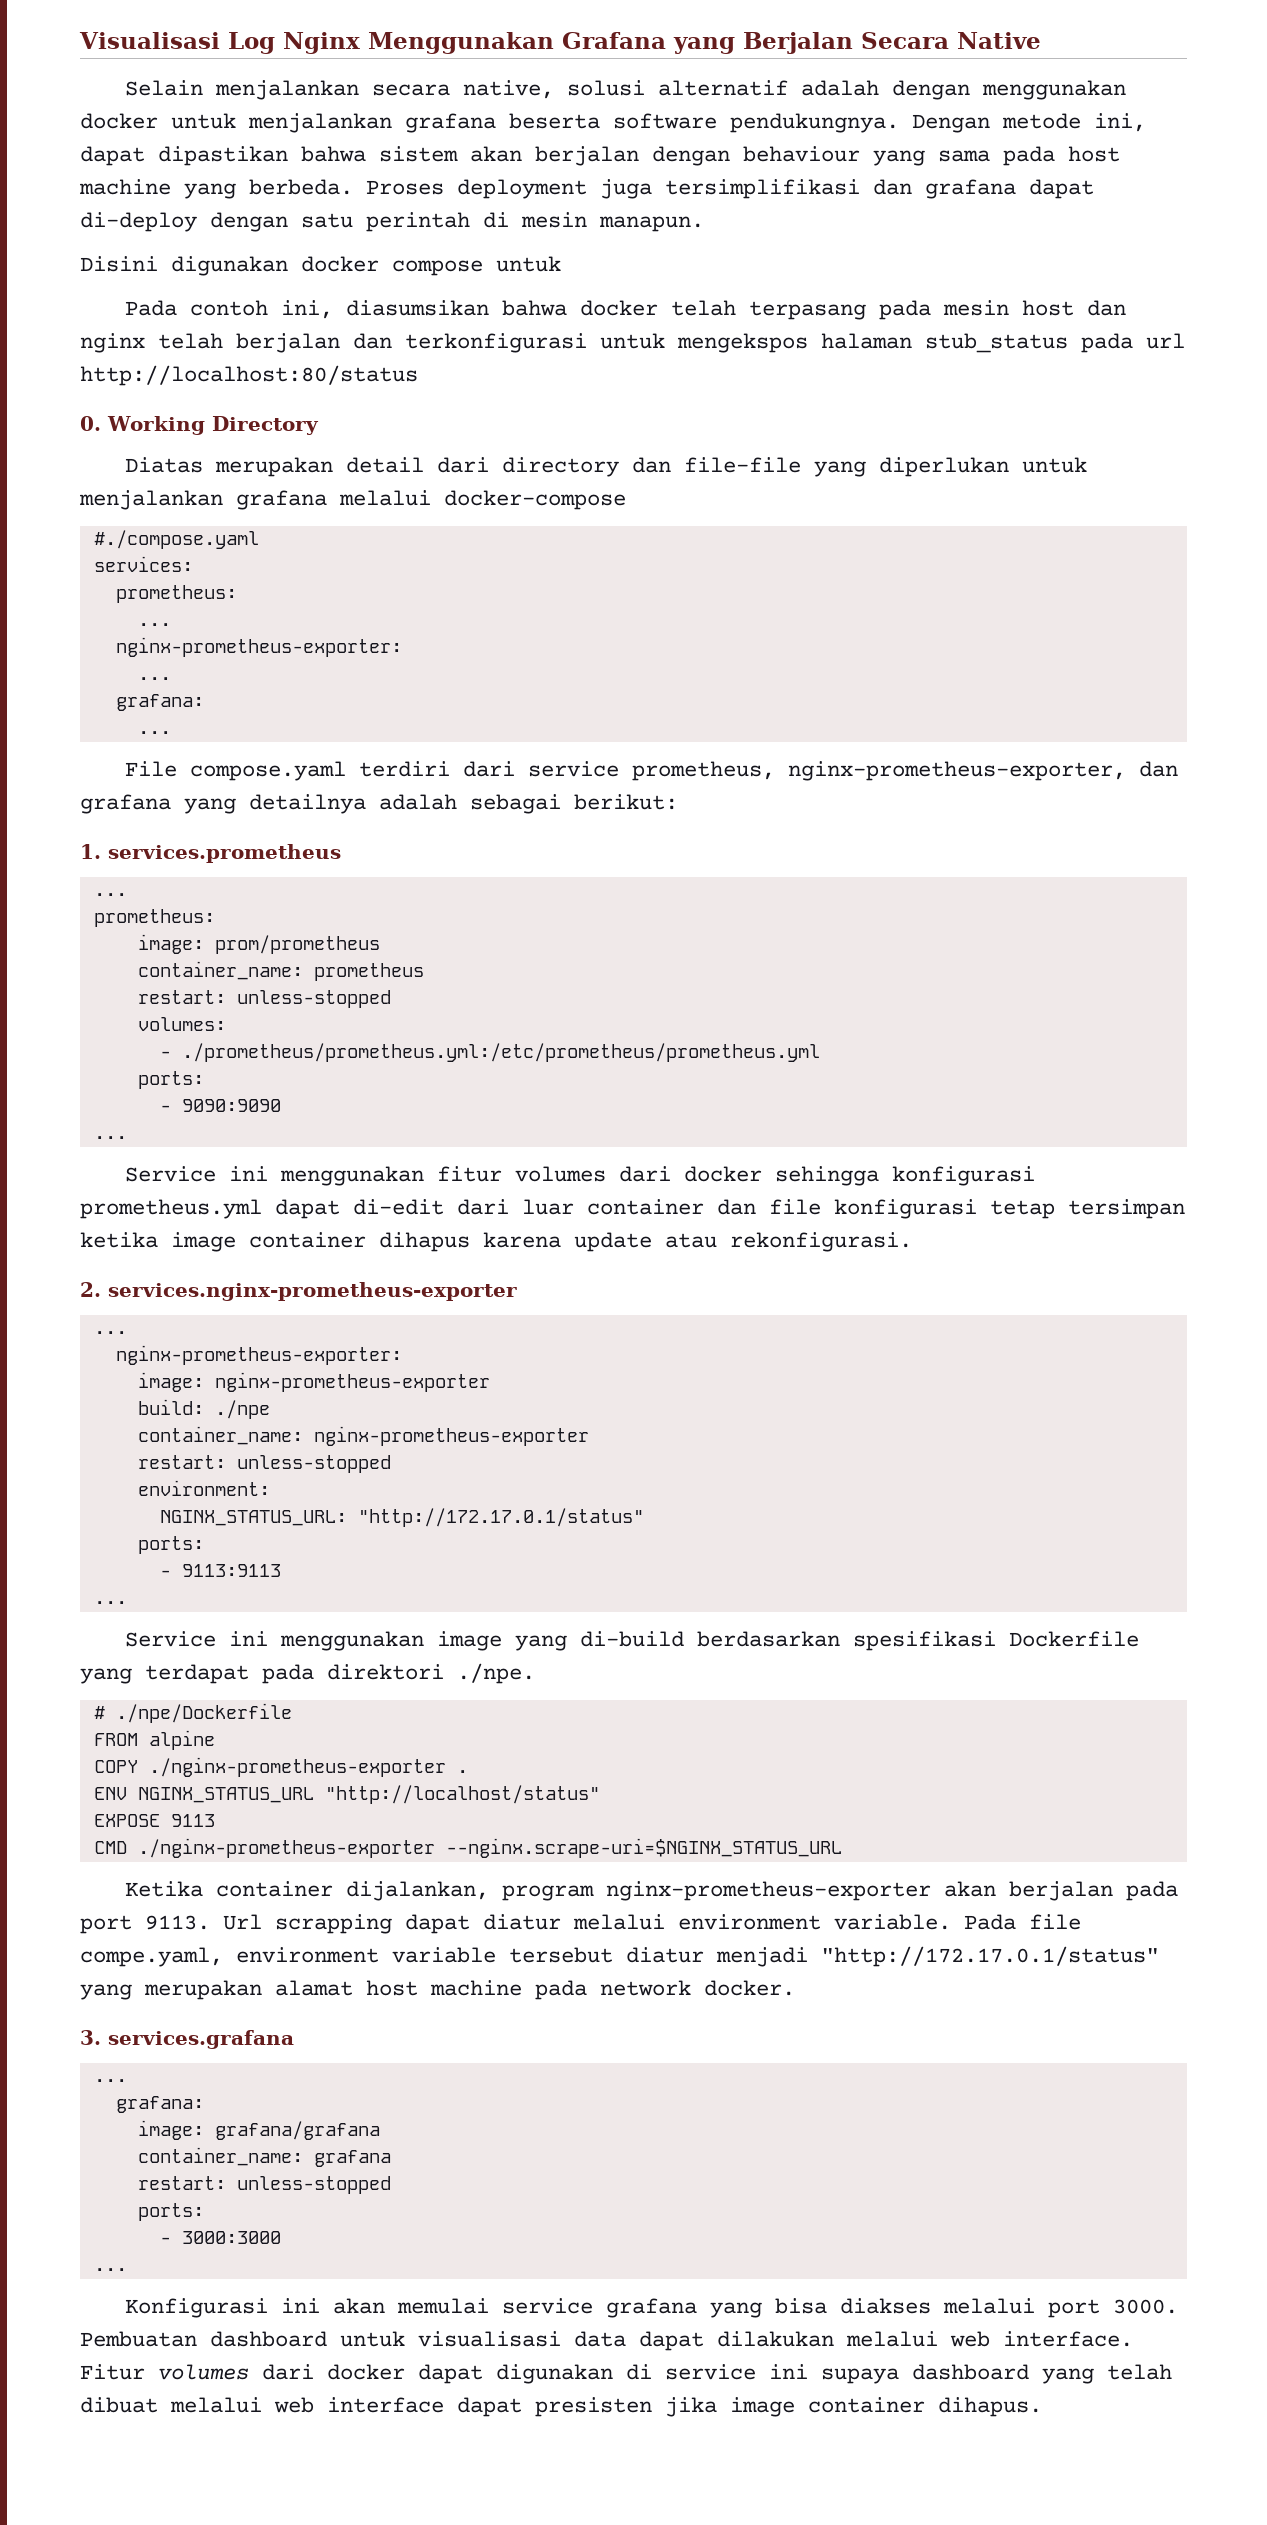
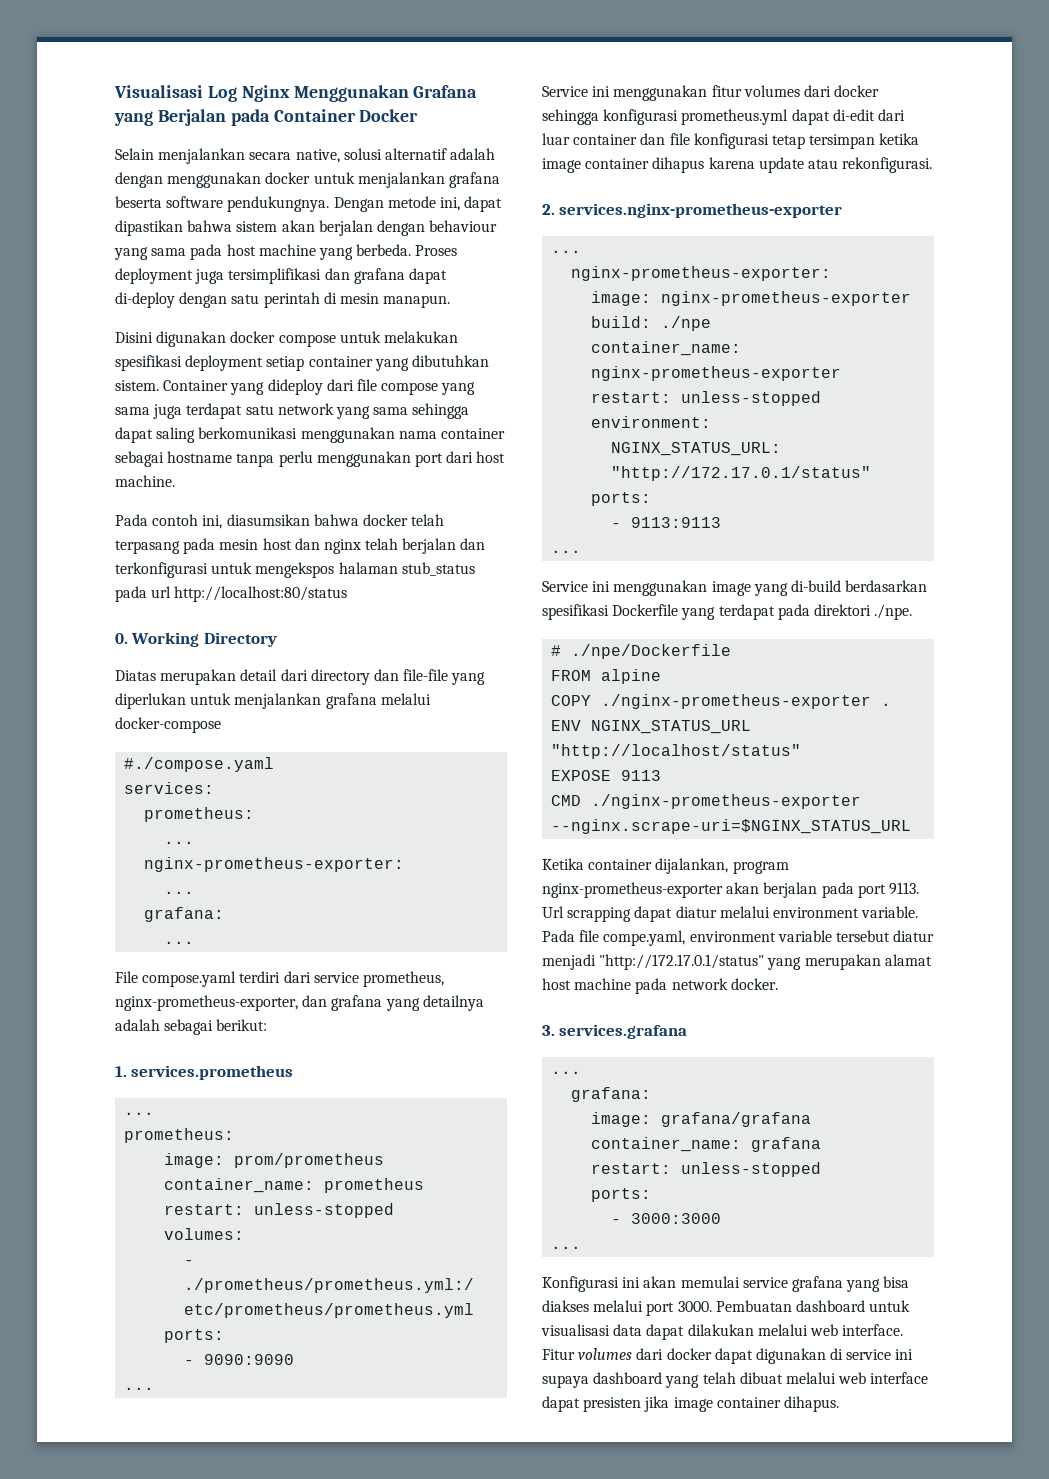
- Visualisasi Log Nginx Menggunakan Grafana yang Berjalan Secara Native
+ Visualisasi Log Nginx Menggunakan Grafana yang Berjalan pada Container Docker
- Disini digunakan docker compose untuk
+ Disini digunakan docker compose untuk melakukan spesifikasi deployment setiap container yang dibutuhkan sistem. Container yang dideploy dari file compose yang sama juga terdapat satu network yang sama sehingga dapat saling berkomunikasi menggunakan nama container sebagai hostname tanpa perlu menggunakan port dari host machine.

